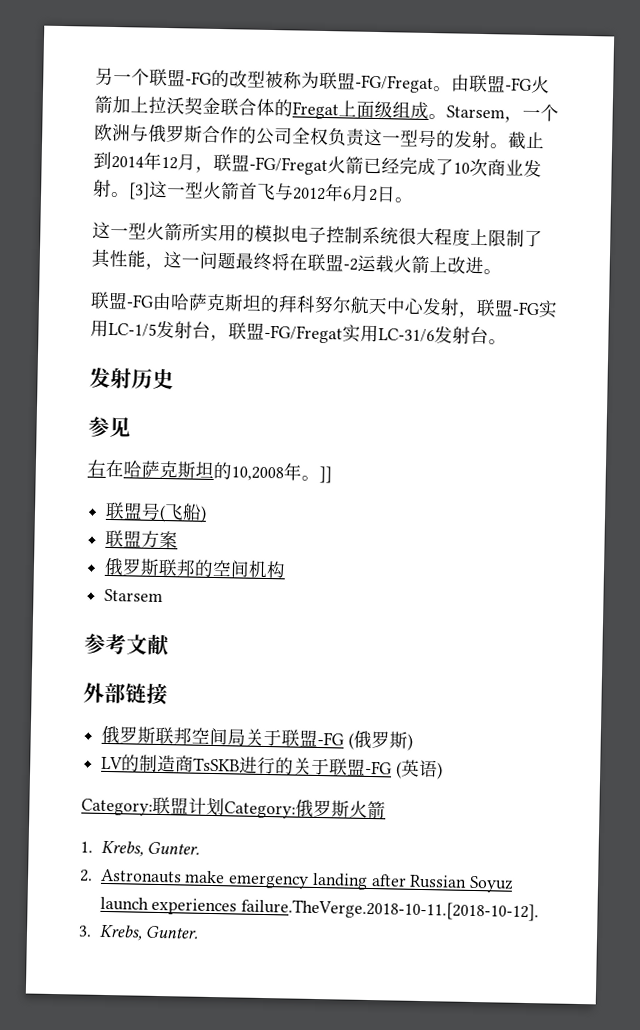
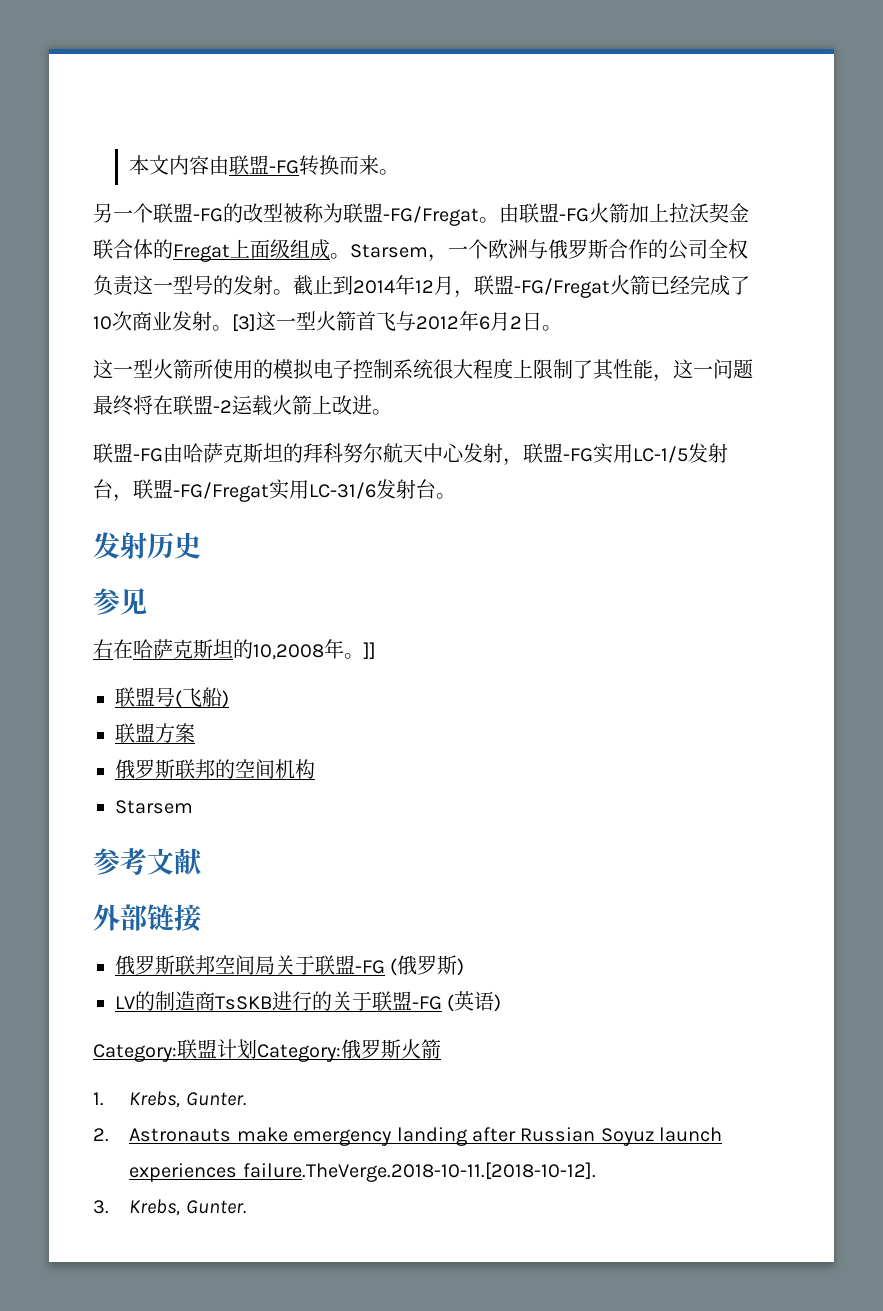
+ 本文内容由联盟-FG转换而来。
- 这一型火箭所实用的模拟电子控制系统很大程度上限制了其性能，这一问题最终将在联盟-2运载火箭上改进。
+ 这一型火箭所使用的模拟电子控制系统很大程度上限制了其性能，这一问题最终将在联盟-2运载火箭上改进。

